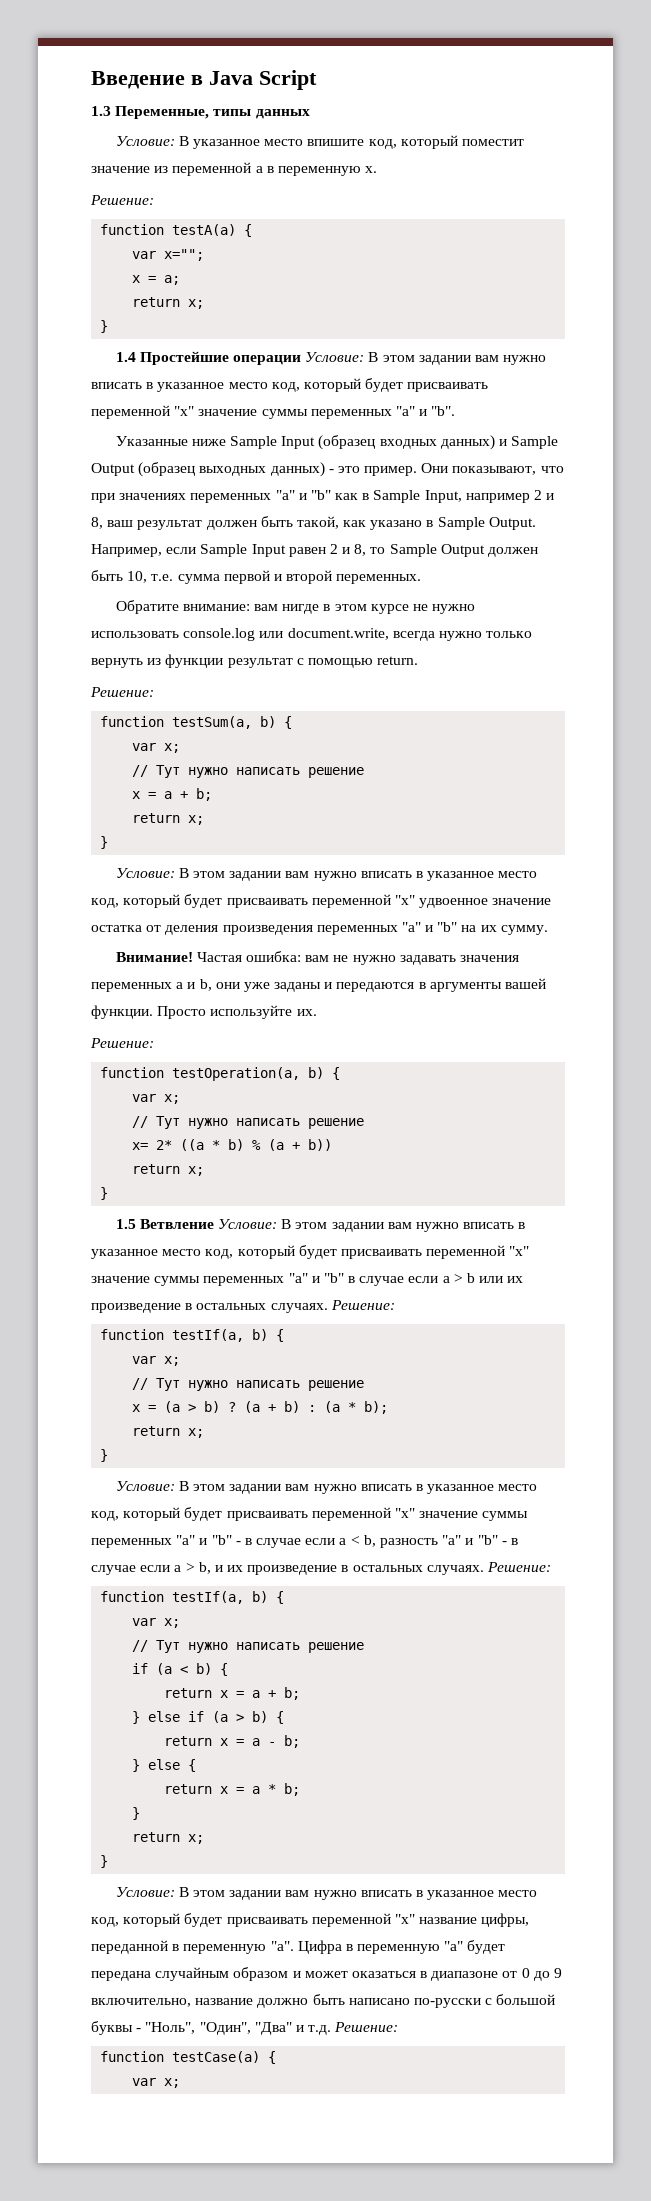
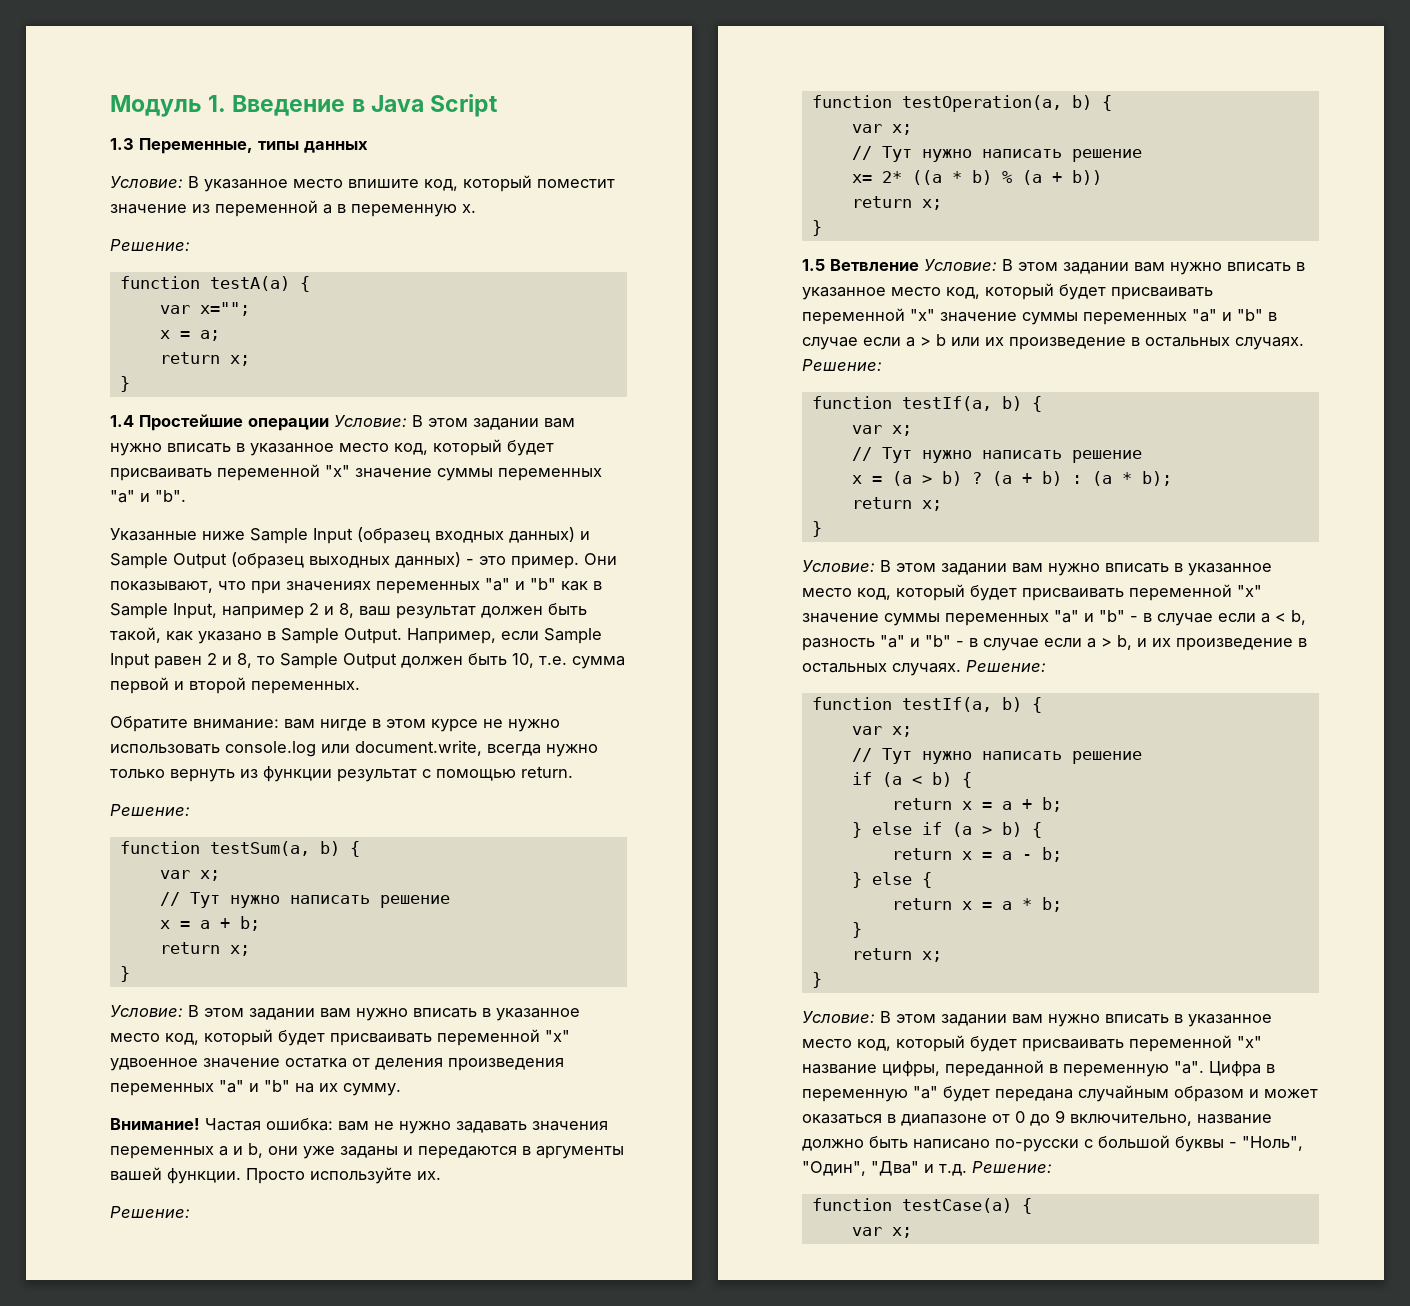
- Введение в Java Script
+ Модуль 1. Введение в Java Script

